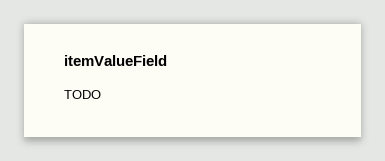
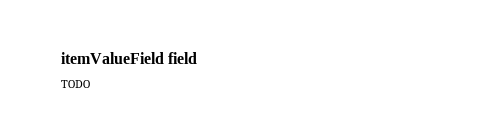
- itemValueField
+ itemValueField field

